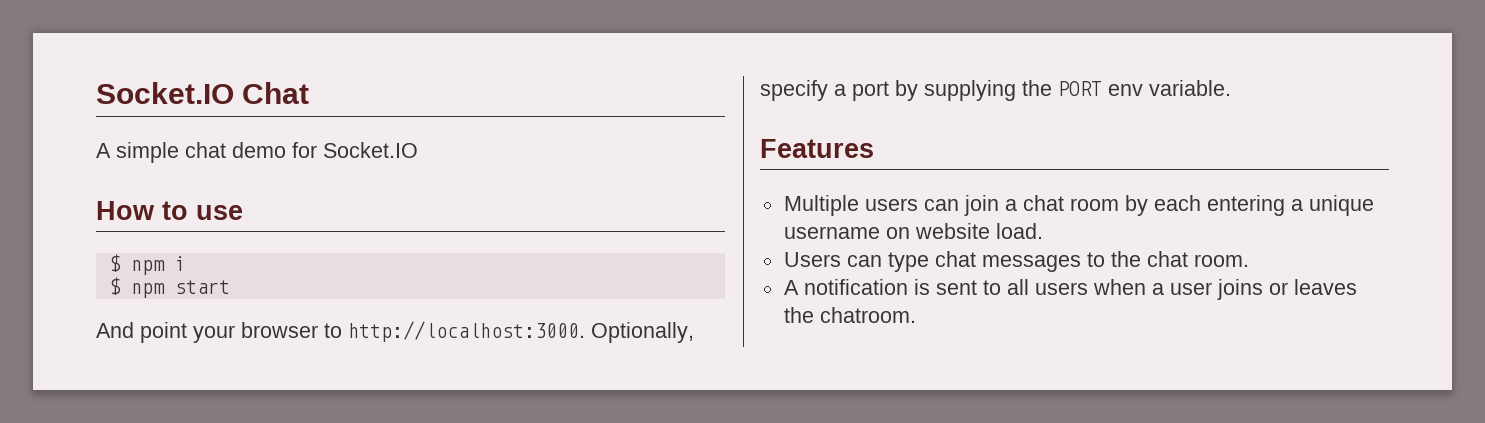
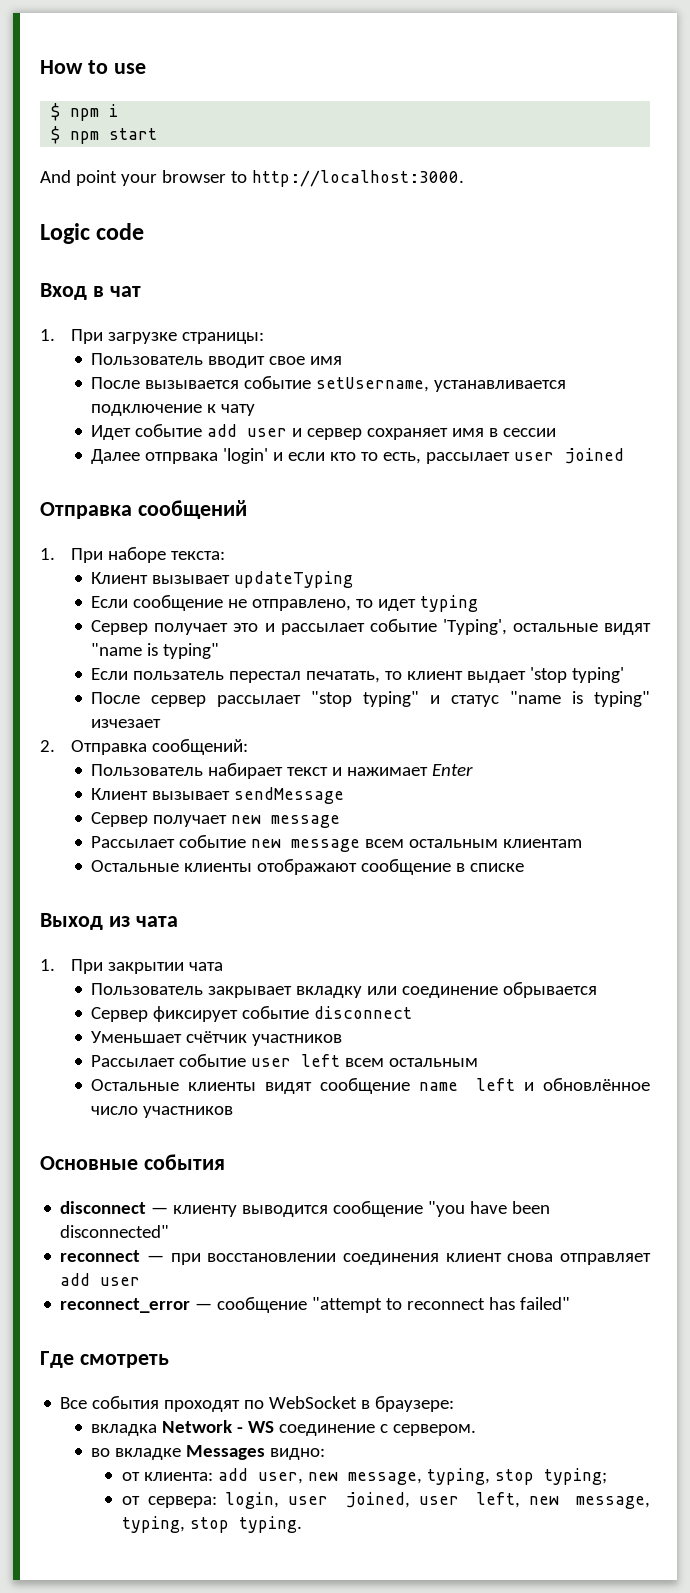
- Socket.IO Chat
- A simple chat demo for Socket.IO
- And point your browser to http://localhost:3000. Optionally, specify a port by supplying the PORT env variable.
- Features
- Multiple users can join a chat room by each entering a unique username on website load.
- Users can type chat messages to the chat room.
- A notification is sent to all users when a user joins or leaves the chatroom.
+ And point your browser to http://localhost:3000.
+ Logic code
+ Вход в чат
+ 1. При загрузке страницы:
+ Пользователь вводит свое имя
+ После вызывается событие setUsername, устанавливается подключение к чату
+ Идет событие add user и сервер сохраняет имя в сессии
+ Далее отпрвака 'login' и если кто то есть, рассылает user joined
+ Отправка сообщений
+ 1. При наборе текста:
+ Клиент вызывает updateTyping
+ Если сообщение не отправлено, то идет typing
+ Cервер получает это и рассылает событие 'Typing', остальные видят "name is typing"
+ Если пользатель перестал печатать, то клиент выдает 'stop typing'
+ После сервер рассылает "stop typing" и статус "name is typing" изчезает
+ 2. Отправка сообщений:
+ Пользователь набирает текст и нажимает Enter
+ Клиент вызывает sendMessage
+ Сервер получает new message
+ Рассылает событие new message всем остальным клиентam
+ Остальные клиенты отображают сообщение в спискe
+ Выход из чата
+ 1. При закрытии чата
+ Пользователь закрывает вкладку или соединение обрывается
+ Сервер фиксирует событие disconnect
+ Уменьшает счётчик участников
+ Pассылает событие user left всем остальным
+ Остальные клиенты видят сообщение name left и обновлённое число участников
+ Основные события
+ disconnect — клиенту выводится сообщение "you have been disconnected"
+ reconnect — при восстановлении соединения клиент снова отправляет add user
+ reconnect_error — сообщение "attempt to reconnect has failed"
+ Где смотреть
+ Все события проходят по WebSocket в браузере:
+ вкладка Network - WS соединение с сервером.
+ во вкладке Messages видно:
+ от клиента: add user, new message, typing, stop typing;
+ от сервера: login, user joined, user left, new message, typing, stop typing.

